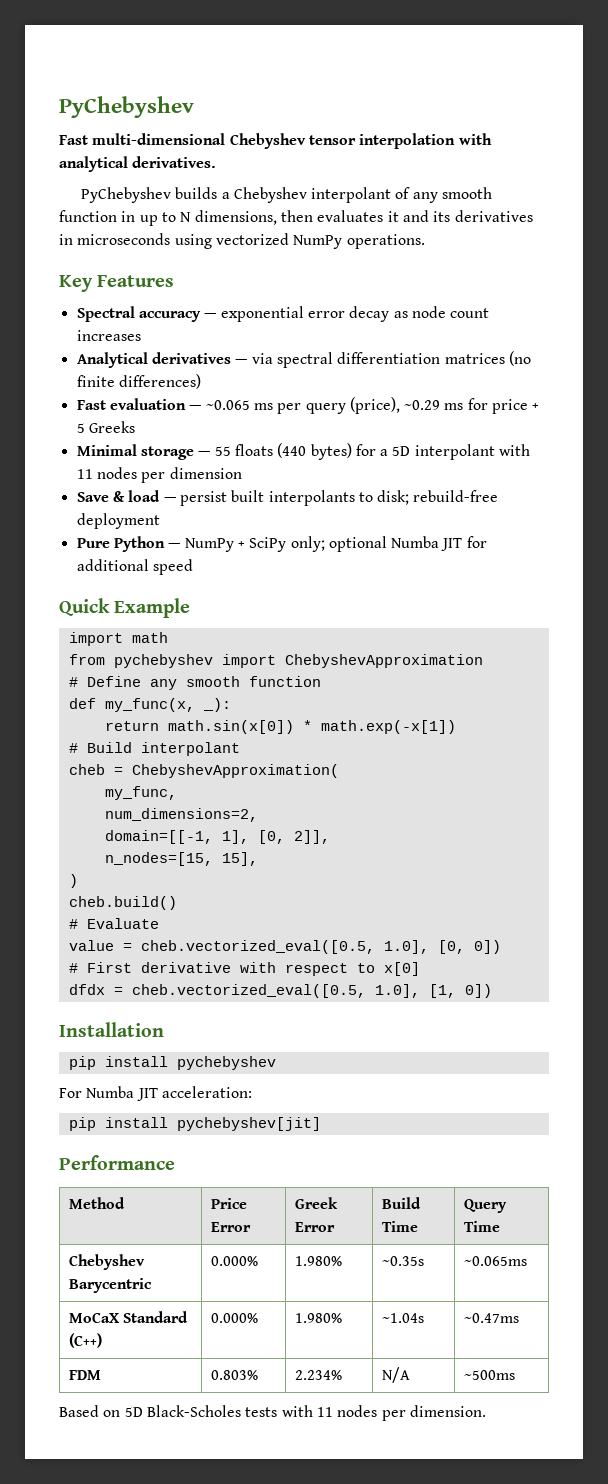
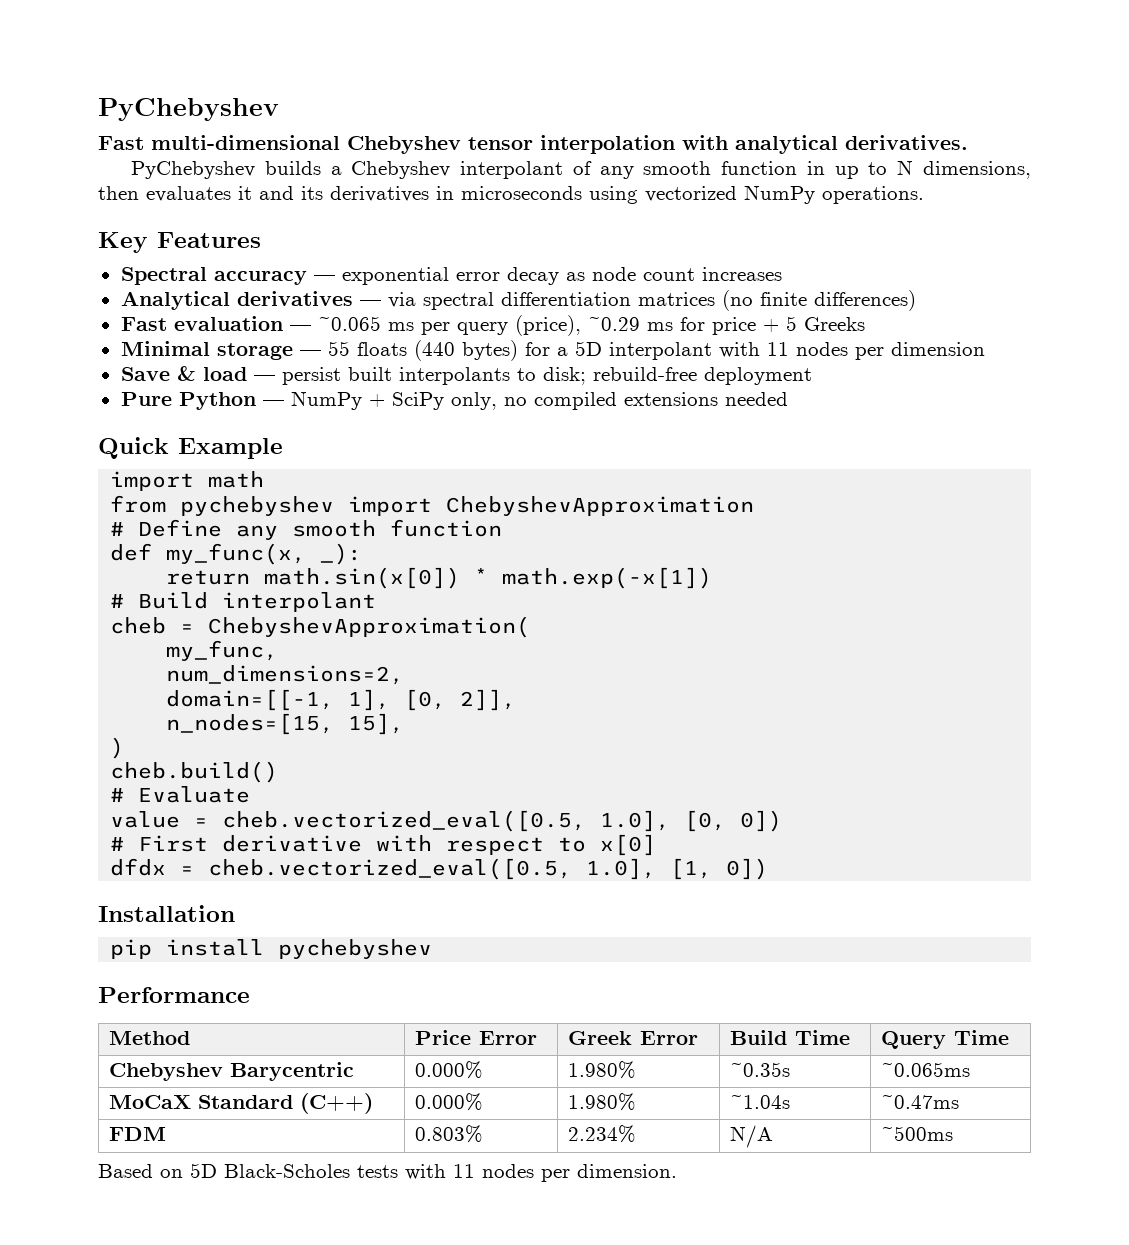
- Pure Python — NumPy + SciPy only; optional Numba JIT for additional speed
+ Pure Python — NumPy + SciPy only, no compiled extensions needed
- For Numba JIT acceleration:
- pip install pychebyshev[jit]

